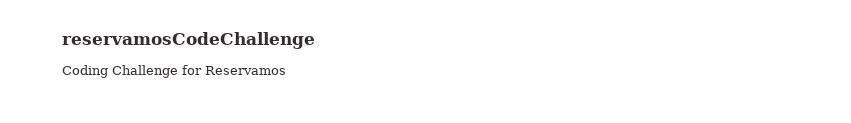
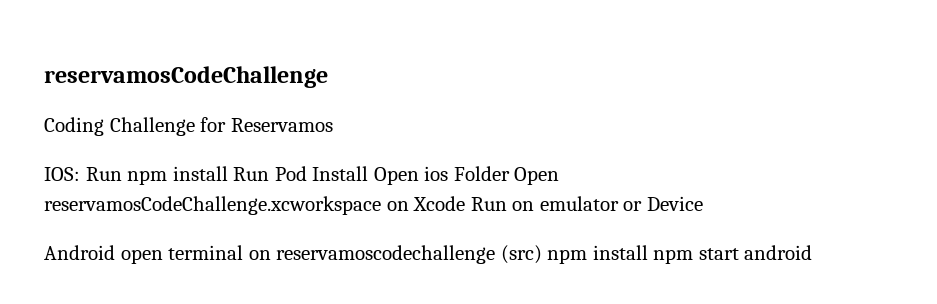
+ IOS: Run npm install Run Pod Install Open ios Folder Open reservamosCodeChallenge.xcworkspace on Xcode Run on emulator or Device
+ Android open terminal on reservamoscodechallenge (src) npm install npm start android

